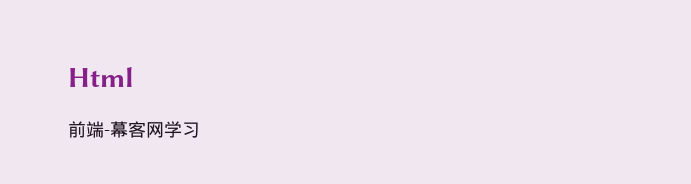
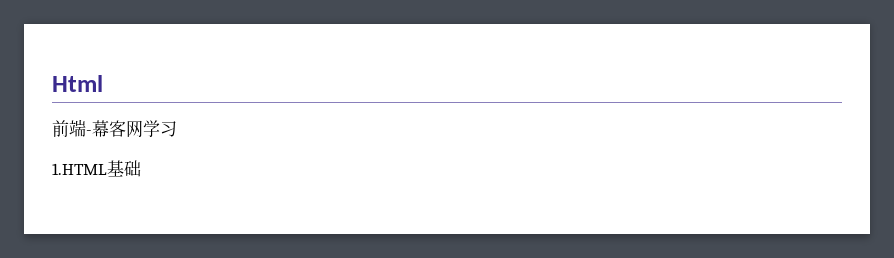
+ 1.HTML基础

